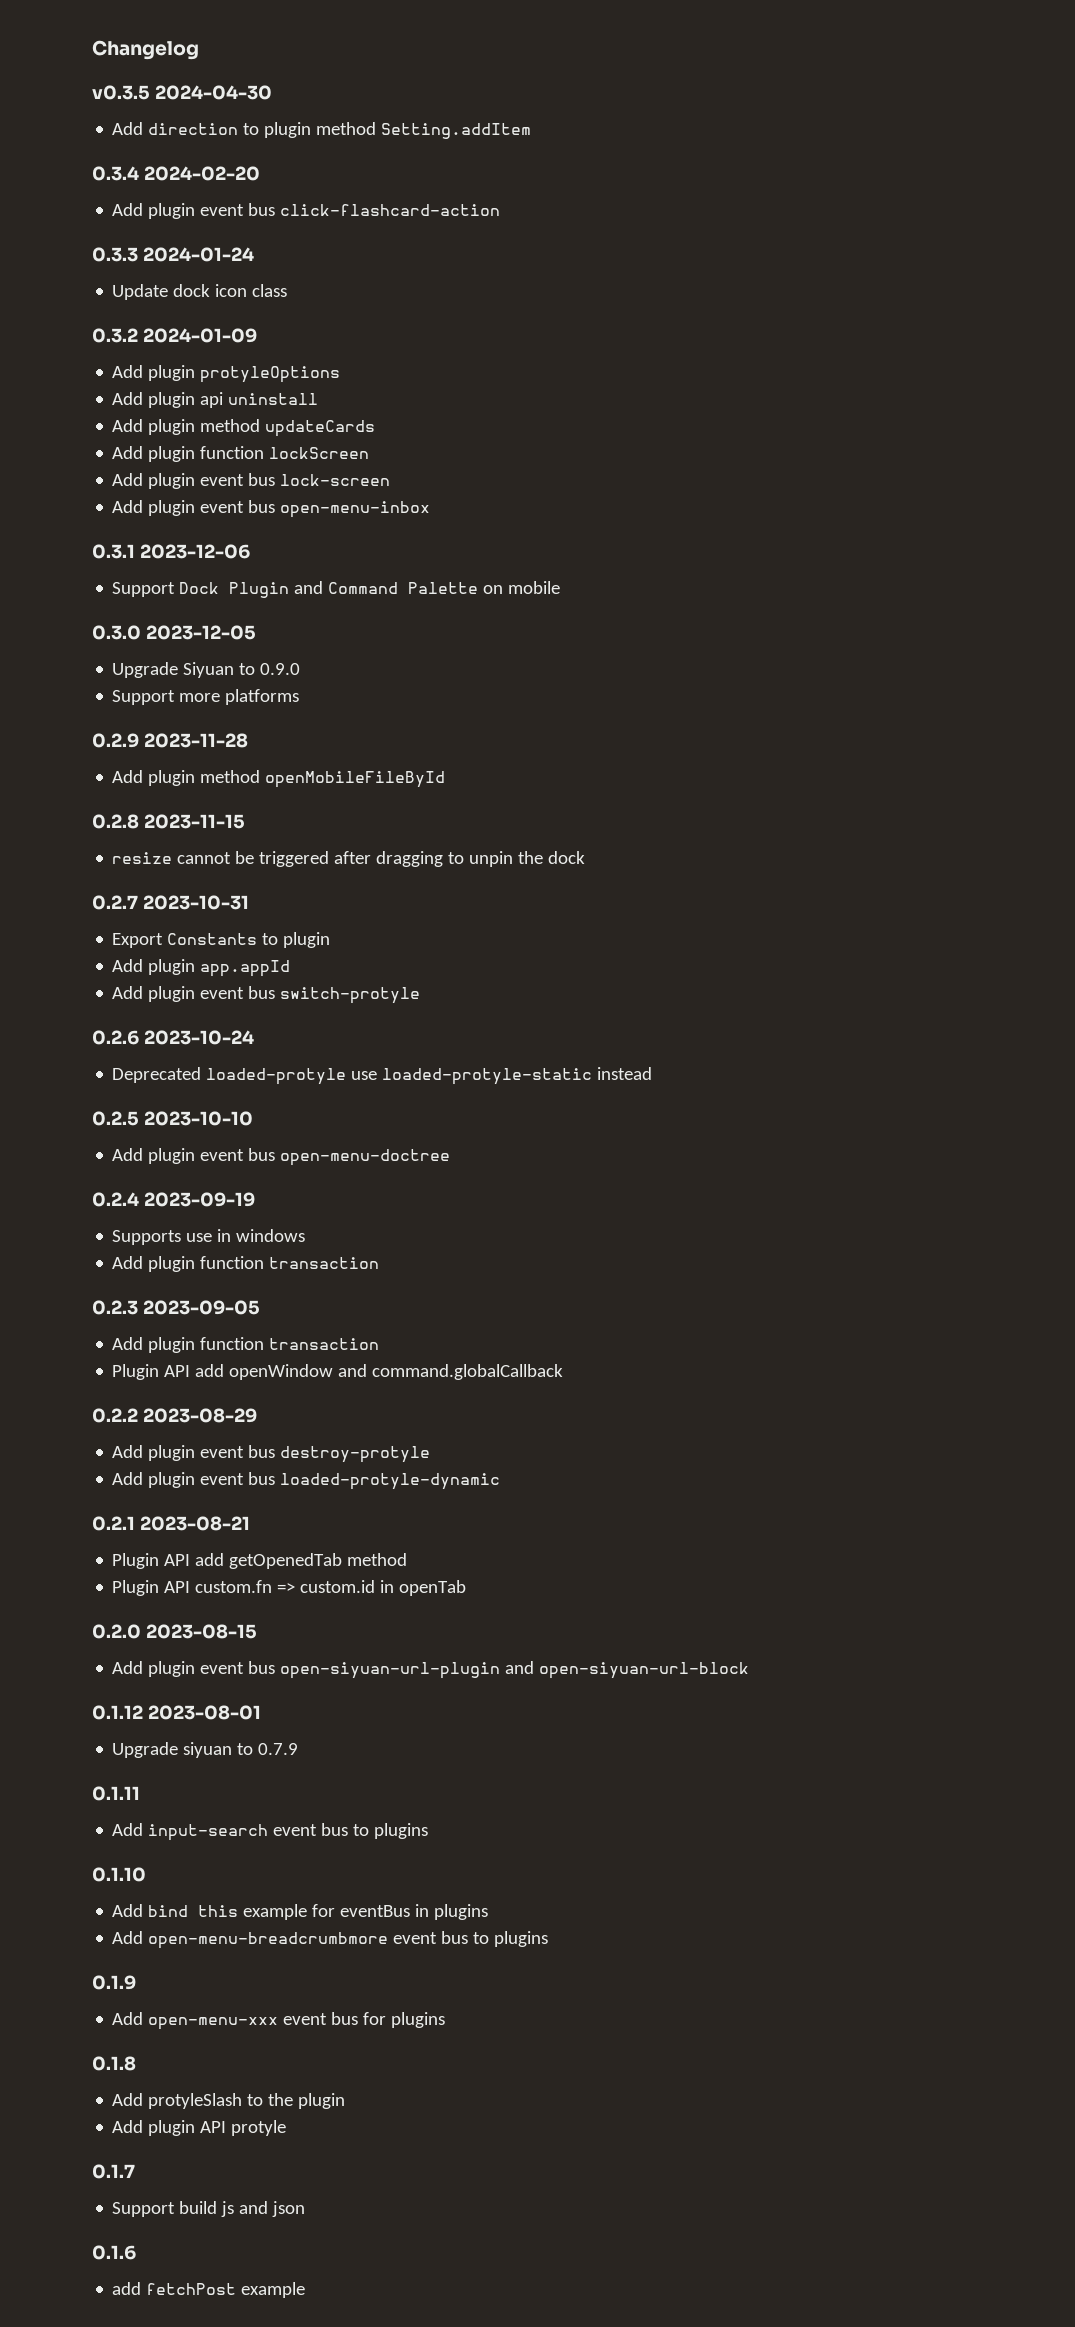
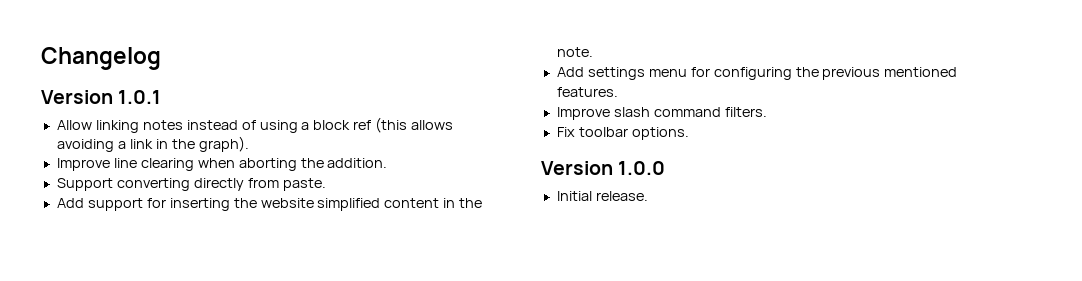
- v0.3.5 2024-04-30
- Add direction to plugin method Setting.addItem
- 0.3.4 2024-02-20
- Add plugin event bus click-flashcard-action
- 0.3.3 2024-01-24
- Update dock icon class
- 0.3.2 2024-01-09
- Add plugin protyleOptions
- Add plugin api uninstall
- Add plugin method updateCards
- Add plugin function lockScreen
- Add plugin event bus lock-screen
- Add plugin event bus open-menu-inbox
- 0.3.1 2023-12-06
- Support Dock Plugin and Command Palette on mobile
- 0.3.0 2023-12-05
- Upgrade Siyuan to 0.9.0
- Support more platforms
- 0.2.9 2023-11-28
- Add plugin method openMobileFileById
- 0.2.8 2023-11-15
- resize cannot be triggered after dragging to unpin the dock
- 0.2.7 2023-10-31
- Export Constants to plugin
- Add plugin app.appId
- Add plugin event bus switch-protyle
- 0.2.6 2023-10-24
- Deprecated loaded-protyle use loaded-protyle-static instead
- 0.2.5 2023-10-10
- Add plugin event bus open-menu-doctree
- 0.2.4 2023-09-19
- Supports use in windows
- Add plugin function transaction
- 0.2.3 2023-09-05
- Add plugin function transaction
- Plugin API add openWindow and command.globalCallback
- 0.2.2 2023-08-29
- Add plugin event bus destroy-protyle
- Add plugin event bus loaded-protyle-dynamic
- 0.2.1 2023-08-21
- Plugin API add getOpenedTab method
- Plugin API custom.fn => custom.id in openTab
- 0.2.0 2023-08-15
- Add plugin event bus open-siyuan-url-plugin and open-siyuan-url-block
- 0.1.12 2023-08-01
- Upgrade siyuan to 0.7.9
- 0.1.11
- Add input-search event bus to plugins
- 0.1.10
- Add bind this example for eventBus in plugins
- Add open-menu-breadcrumbmore event bus to plugins
- 0.1.9
- Add open-menu-xxx event bus for plugins
- 0.1.8
- Add protyleSlash to the plugin
- Add plugin API protyle
- 0.1.7
- Support build js and json
- 0.1.6
- add fetchPost example
+ Version 1.0.1
+ Allow linking notes instead of using a block ref (this allows avoiding a link in the graph).
+ Improve line clearing when aborting the addition.
+ Support converting directly from paste.
+ Add support for inserting the website simplified content in the note.
+ Add settings menu for configuring the previous mentioned features.
+ Improve slash command filters.
+ Fix toolbar options.
+ Version 1.0.0
+ Initial release.

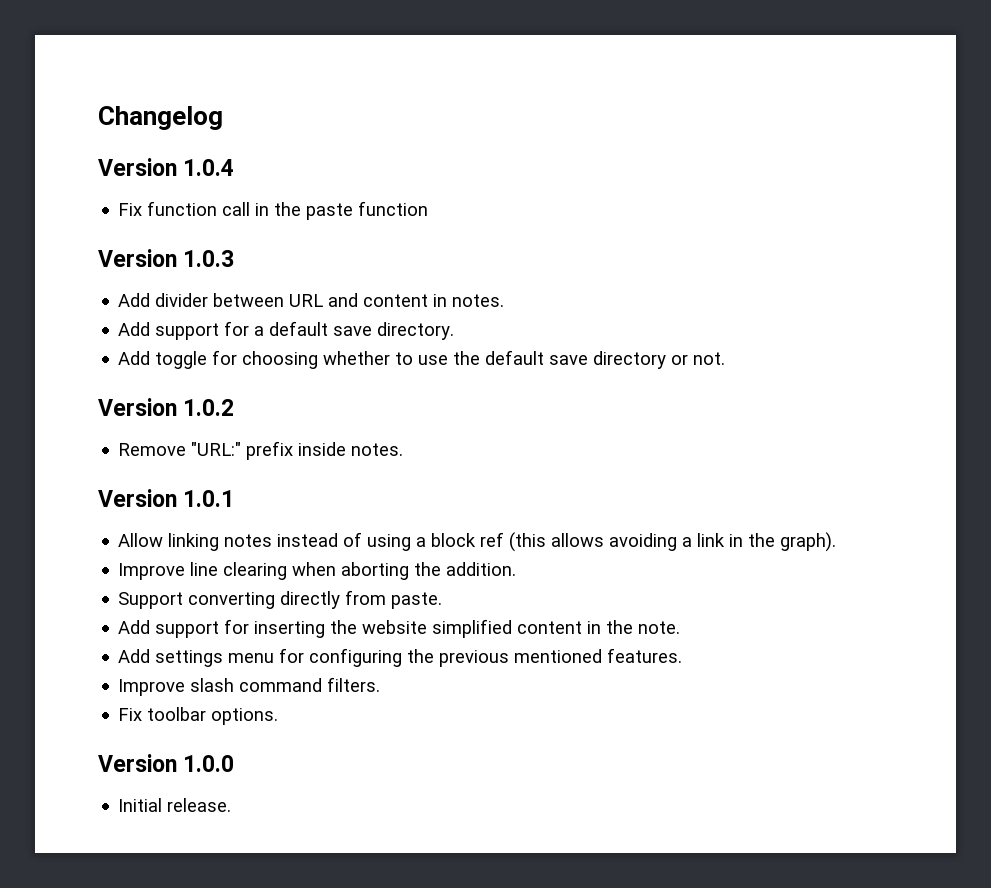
+ Version 1.0.4
+ Fix function call in the paste function
+ Version 1.0.3
+ Add divider between URL and content in notes.
+ Add support for a default save directory.
+ Add toggle for choosing whether to use the default save directory or not.
+ Version 1.0.2
+ Remove "URL:" prefix inside notes.

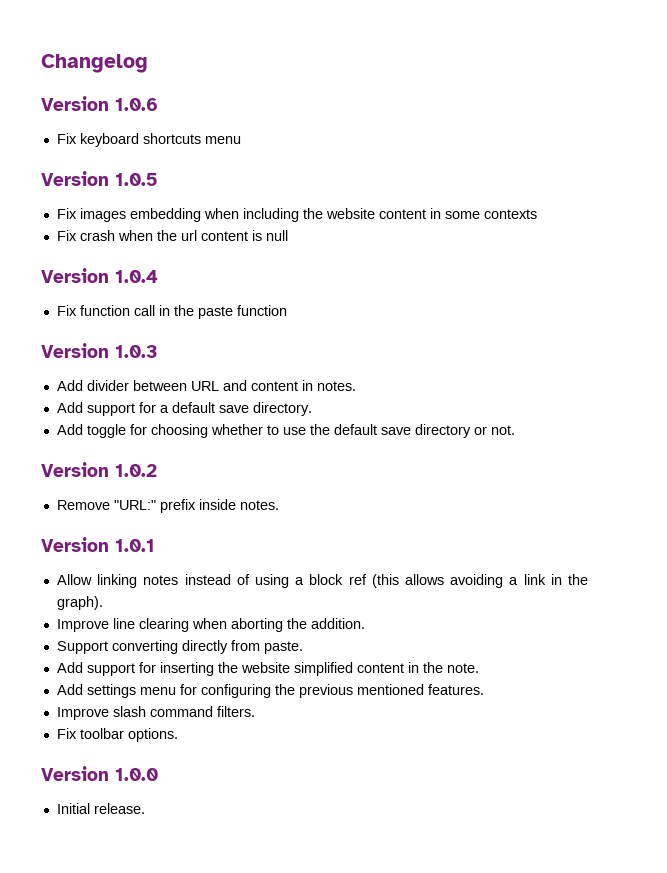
+ Version 1.0.6
+ Fix keyboard shortcuts menu
+ Version 1.0.5
+ Fix images embedding when including the website content in some contexts
+ Fix crash when the url content is null

